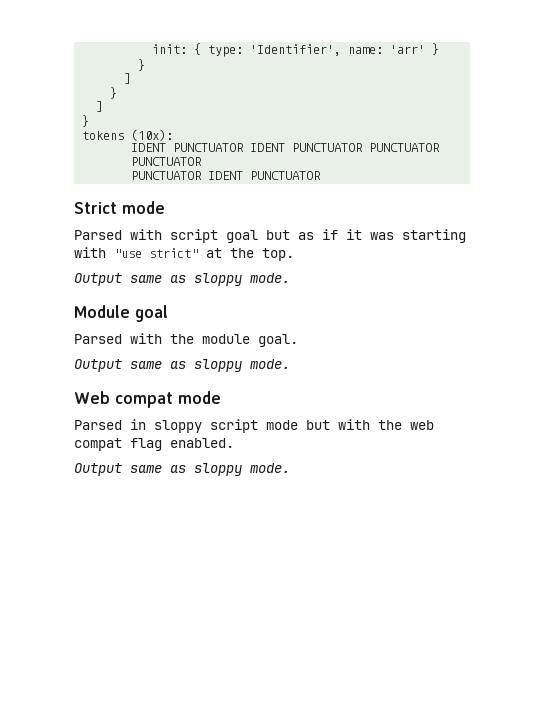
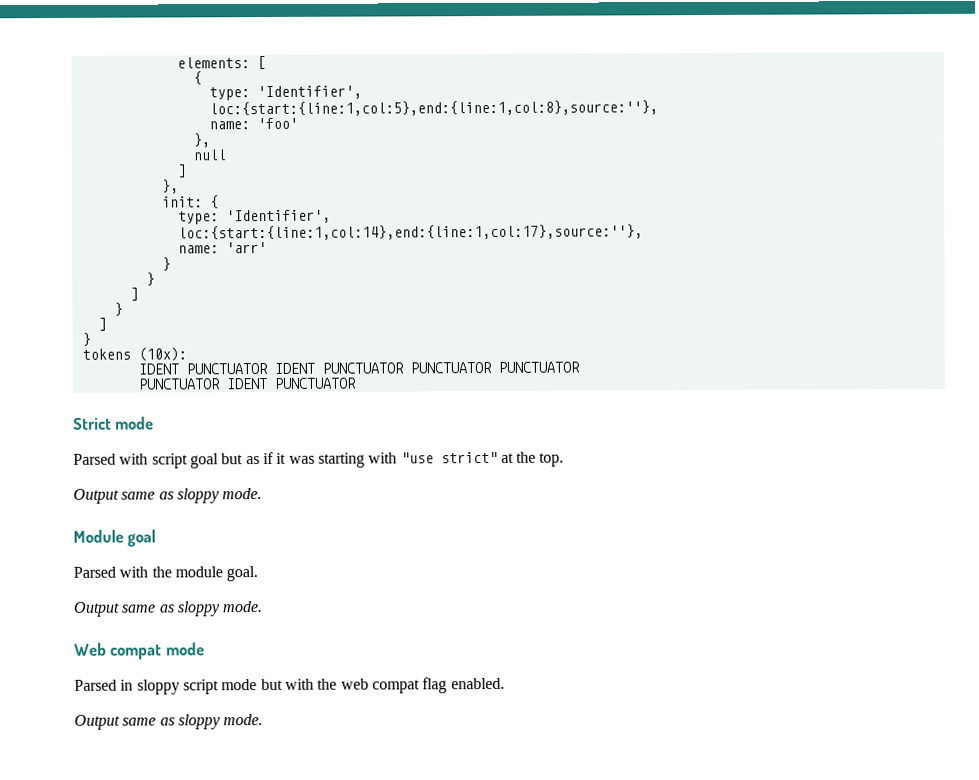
+ elements: [
+ {
+ type: 'Identifier',
+ loc:{start:{line:1,col:5},end:{line:1,col:8},source:''},
+ name: 'foo'
+ },
+ null
+ ]
+ },
- init: { type: 'Identifier', name: 'arr' }
+ init: {
+ type: 'Identifier',
+ loc:{start:{line:1,col:14},end:{line:1,col:17},source:''},
+ name: 'arr'
+ }

